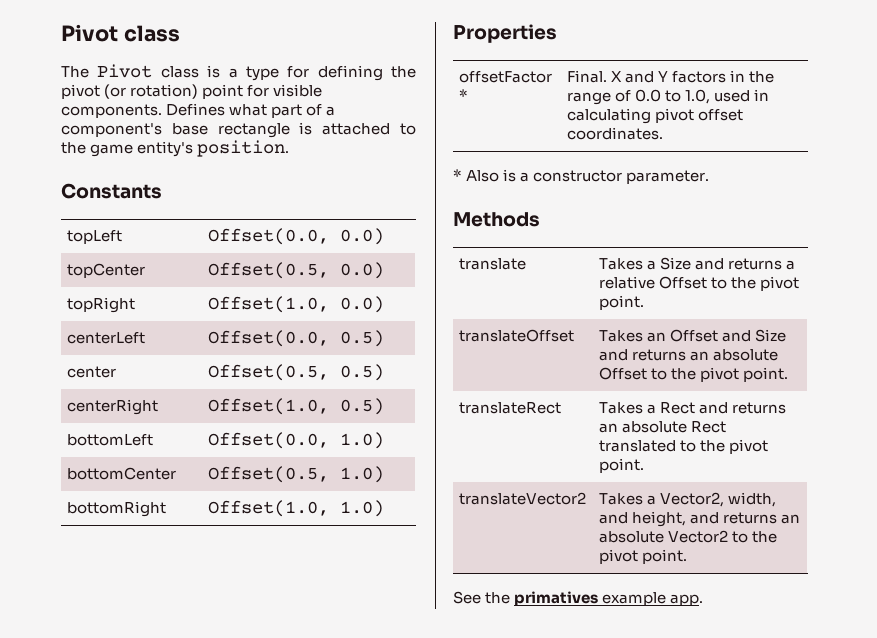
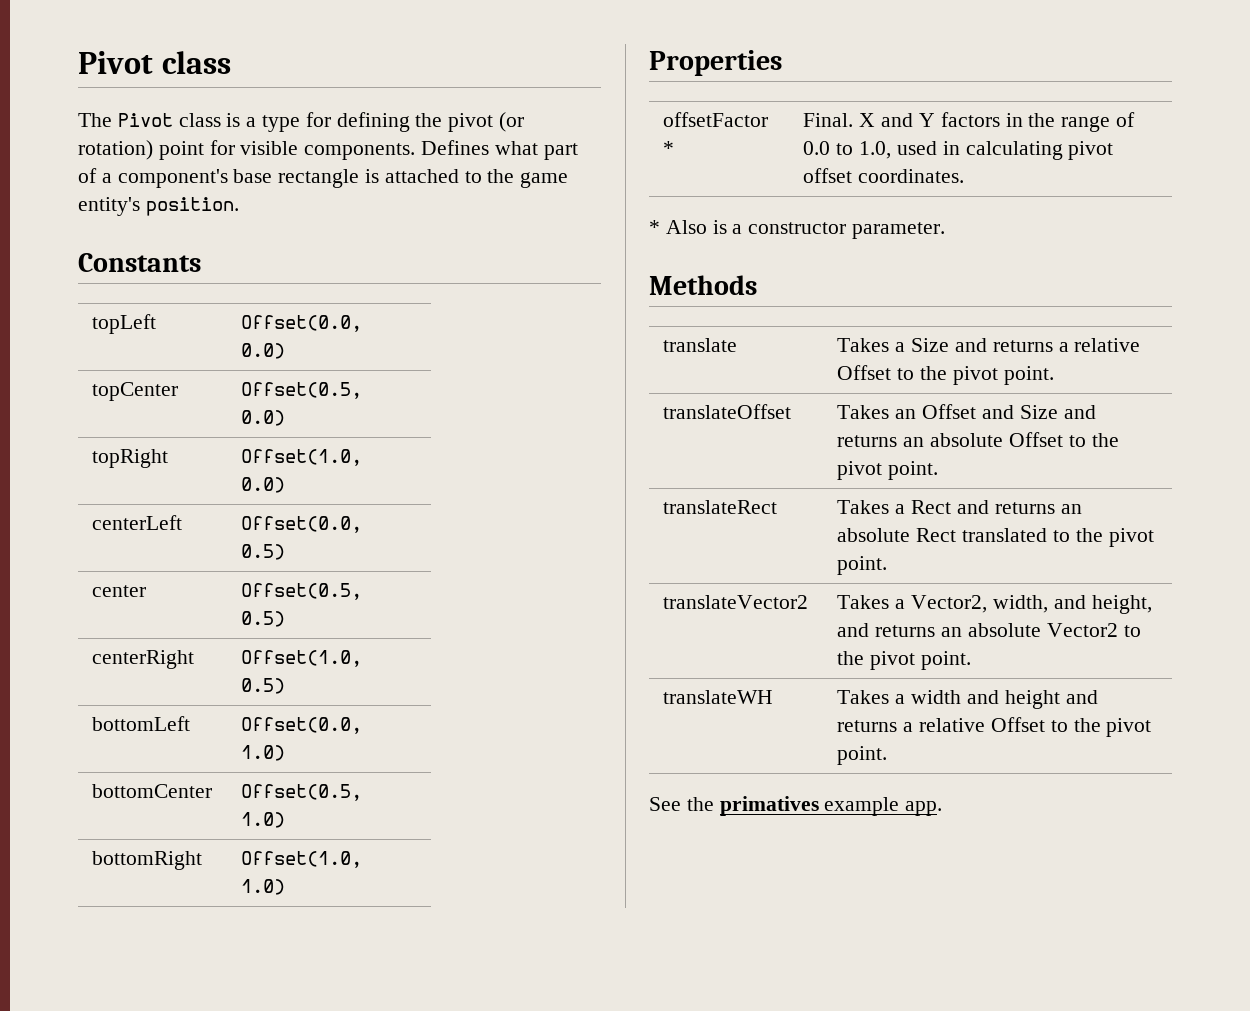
+ translateWH | Takes a width and height and returns a relative Offset to the pivot point.

